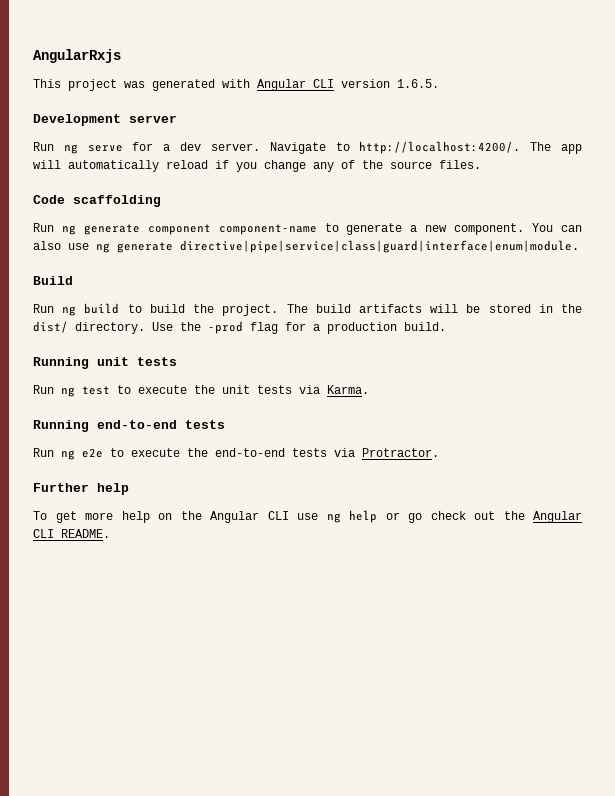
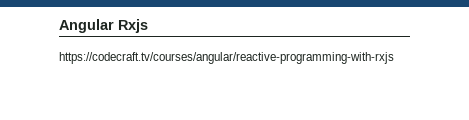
- AngularRxjs
- This project was generated with Angular CLI version 1.6.5.
- Development server
- Run ng serve for a dev server. Navigate to http://localhost:4200/. The app will automatically reload if you change any of the source files.
- Code scaffolding
- Run ng generate component component-name to generate a new component. You can also use ng generate directive|pipe|service|class|guard|interface|enum|module.
- Build
- Run ng build to build the project. The build artifacts will be stored in the dist/ directory. Use the -prod flag for a production build.
- Running unit tests
- Run ng test to execute the unit tests via Karma.
- Running end-to-end tests
- Run ng e2e to execute the end-to-end tests via Protractor.
- Further help
- To get more help on the Angular CLI use ng help or go check out the Angular CLI README.
+ Angular Rxjs
+ https://codecraft.tv/courses/angular/reactive-programming-with-rxjs

